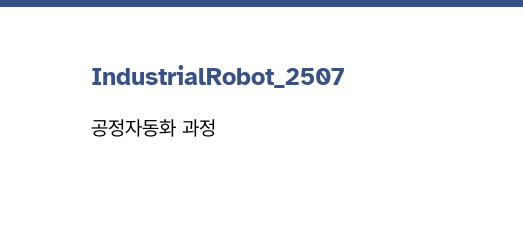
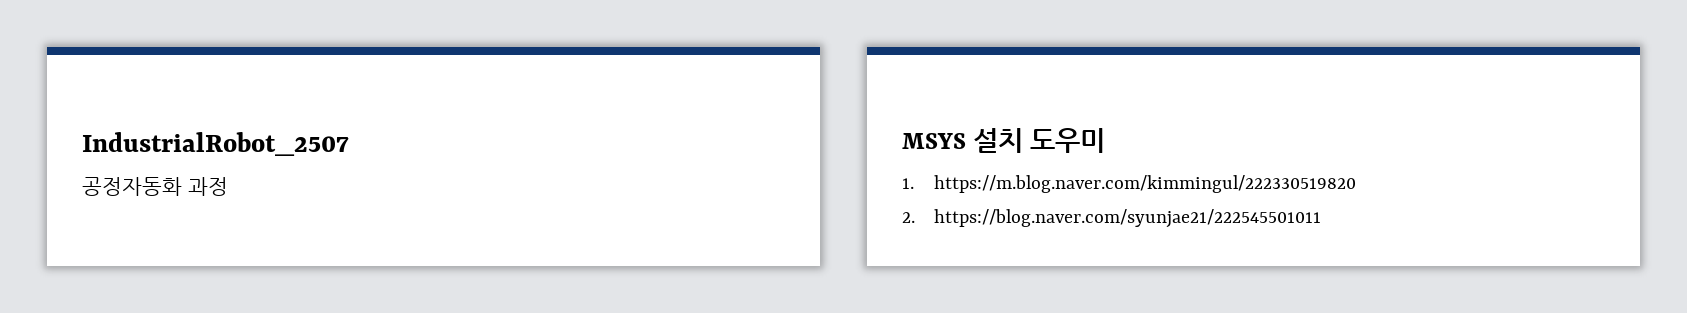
+ MSYS 설치 도우미
+ 1. https://m.blog.naver.com/kimmingul/222330519820
+ 2. https://blog.naver.com/syunjae21/222545501011

